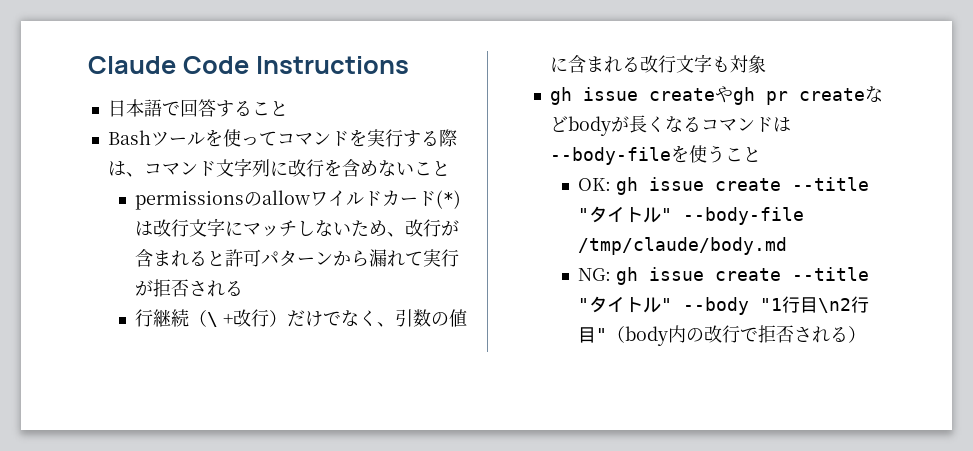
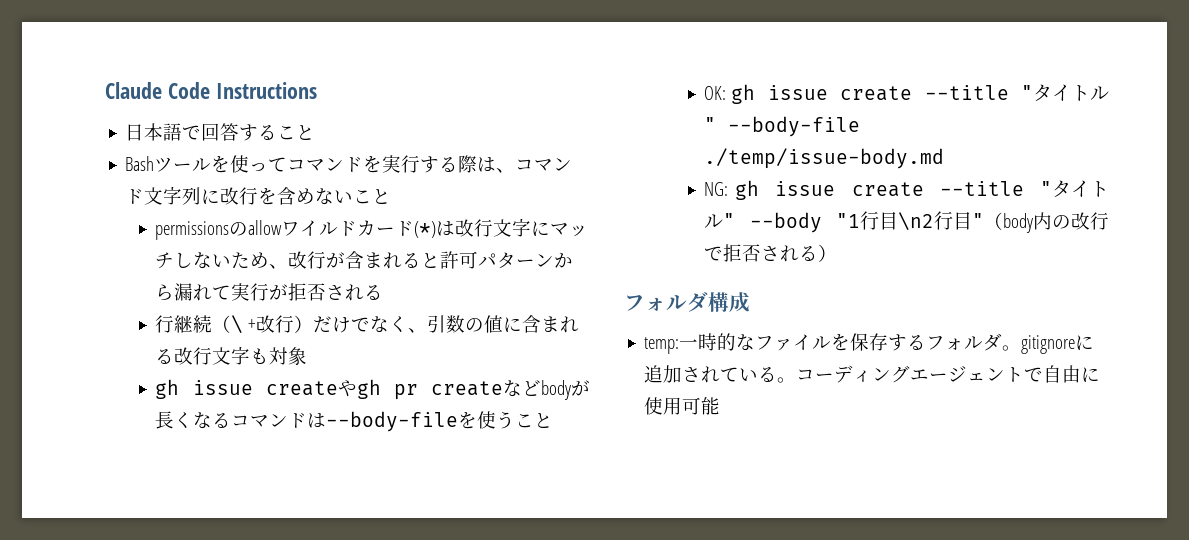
- OK: gh issue create --title "タイトル" --body-file /tmp/claude/body.md
+ OK: gh issue create --title "タイトル" --body-file ./temp/issue-body.md
+ フォルダ構成
+ temp:一時的なファイルを保存するフォルダ。gitignoreに追加されている。コーディングエージェントで自由に使用可能

